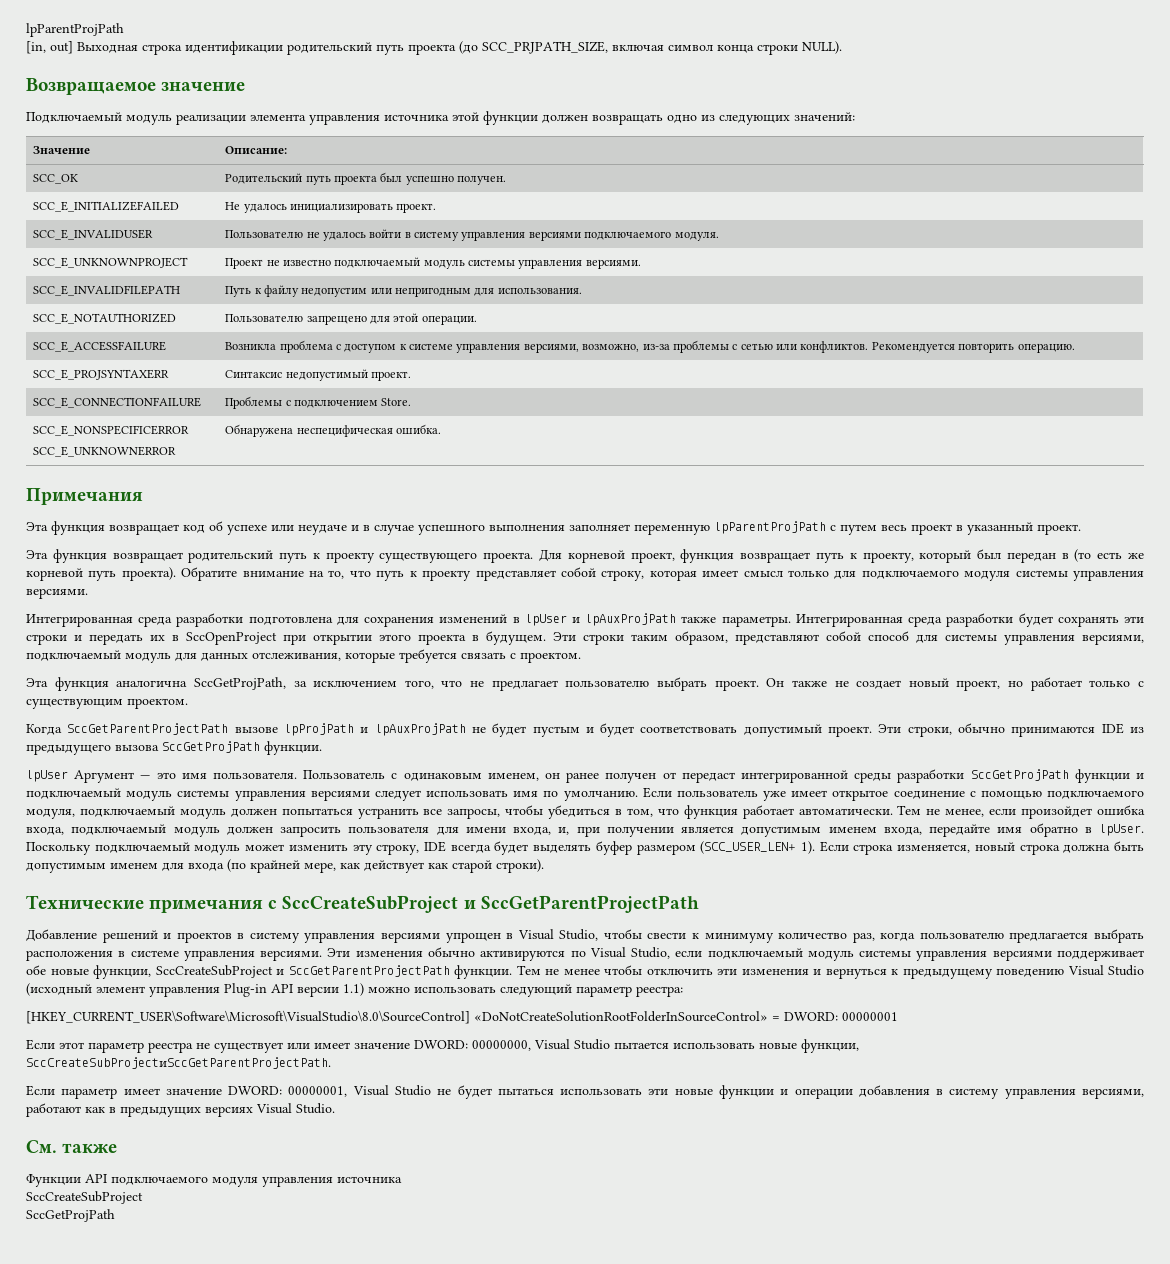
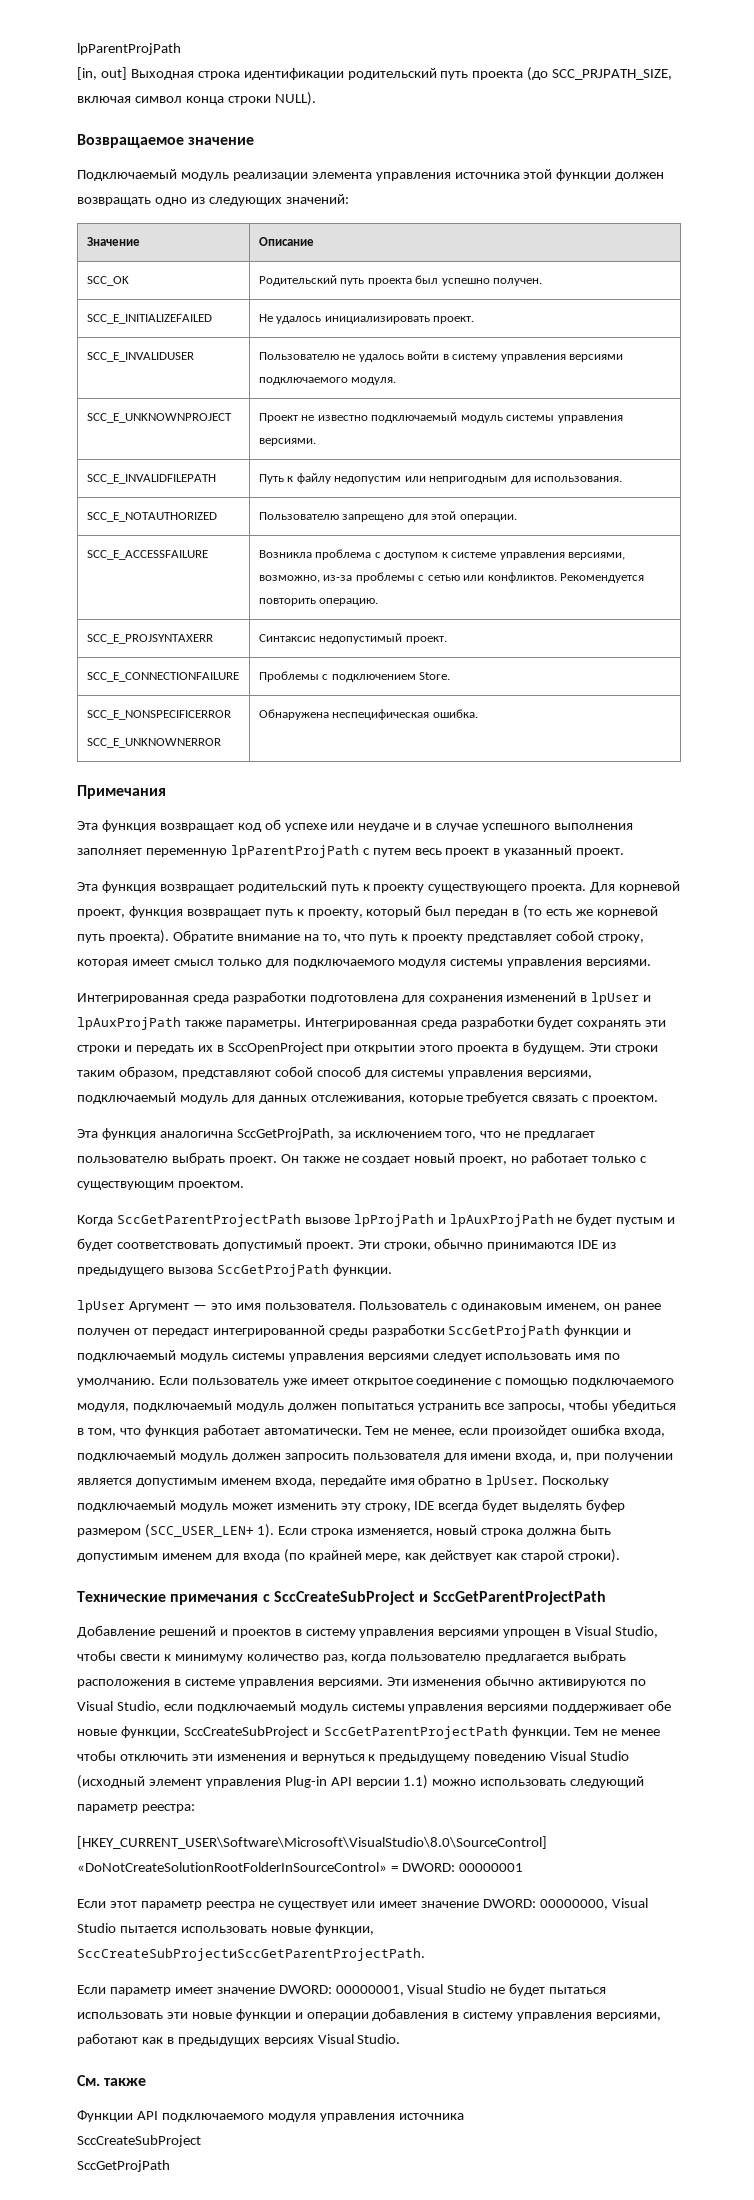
- Значение | Описание:
+ Значение | Описание

